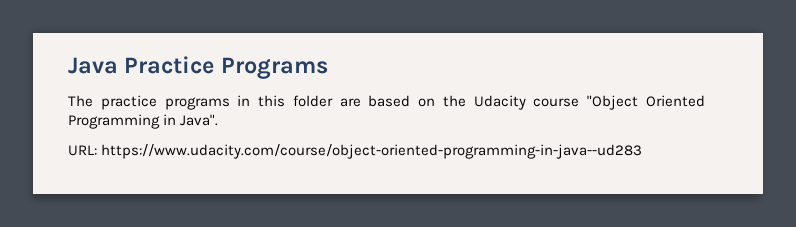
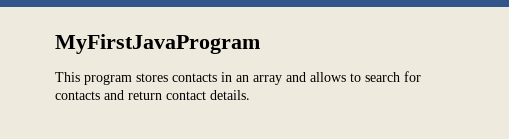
- Java Practice Programs
- The practice programs in this folder are based on the Udacity course "Object Oriented Programming in Java".
- URL: https://www.udacity.com/course/object-oriented-programming-in-java--ud283
+ MyFirstJavaProgram
+ This program stores contacts in an array and allows to search for contacts and return contact details.

